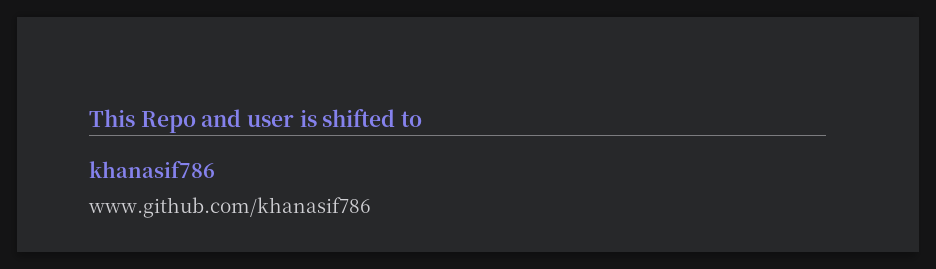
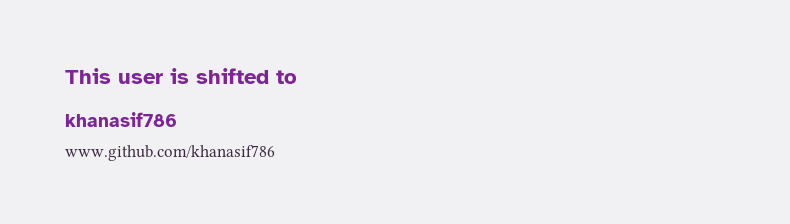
- This Repo and user is shifted to
+ This user is shifted to

